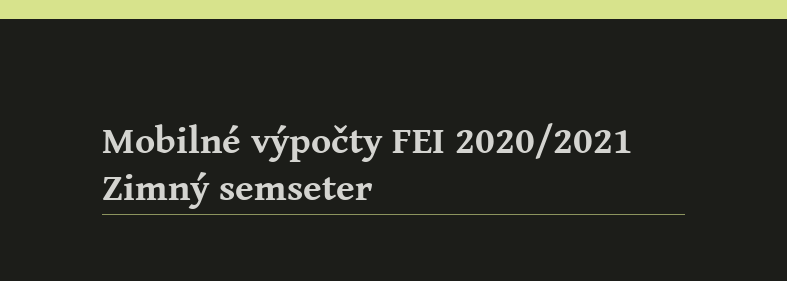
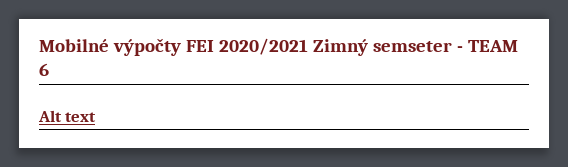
- Mobilné výpočty FEI 2020/2021 Zimný semseter
+ Mobilné výpočty FEI 2020/2021 Zimný semseter - TEAM 6
+ Alt text

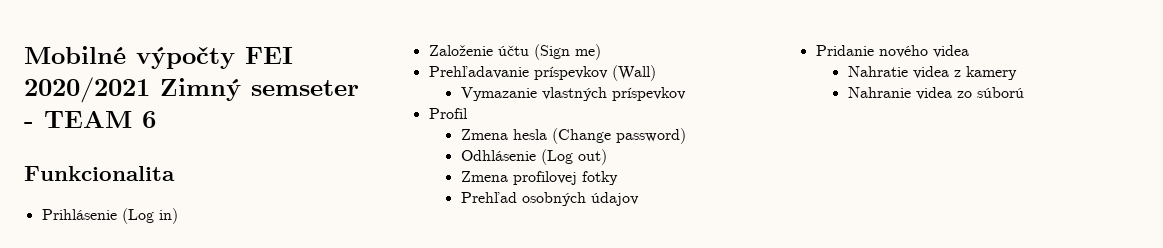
- Alt text
+ Funkcionalita
+ Prihlásenie (Log in)
+ Založenie účtu (Sign me)
+ Prehľadavanie príspevkov (Wall)
+ Vymazanie vlastných príspevkov
+ Profil
+ Zmena hesla (Change password)
+ Odhlásenie (Log out)
+ Zmena profilovej fotky
+ Prehľad osobných údajov
+ Pridanie nového videa
+ Nahratie videa z kamery
+ Nahranie videa zo súború

